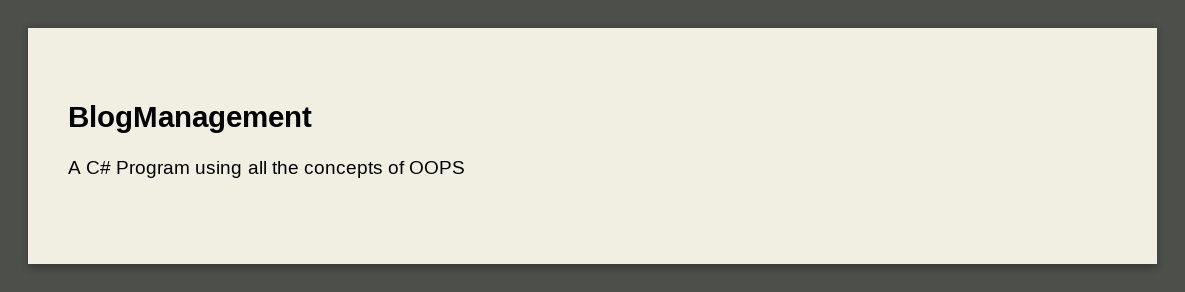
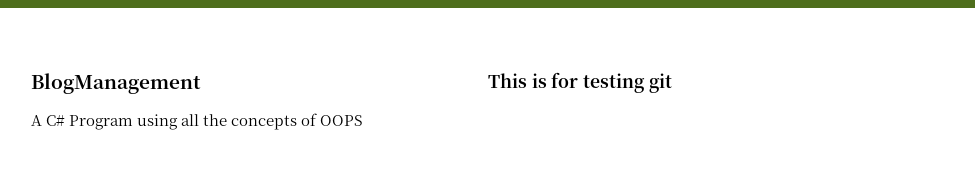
+ This is for testing git

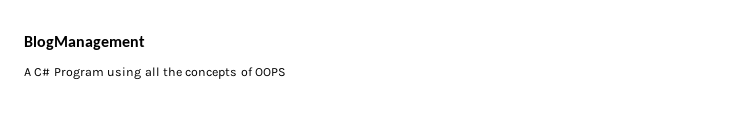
- This is for testing git

